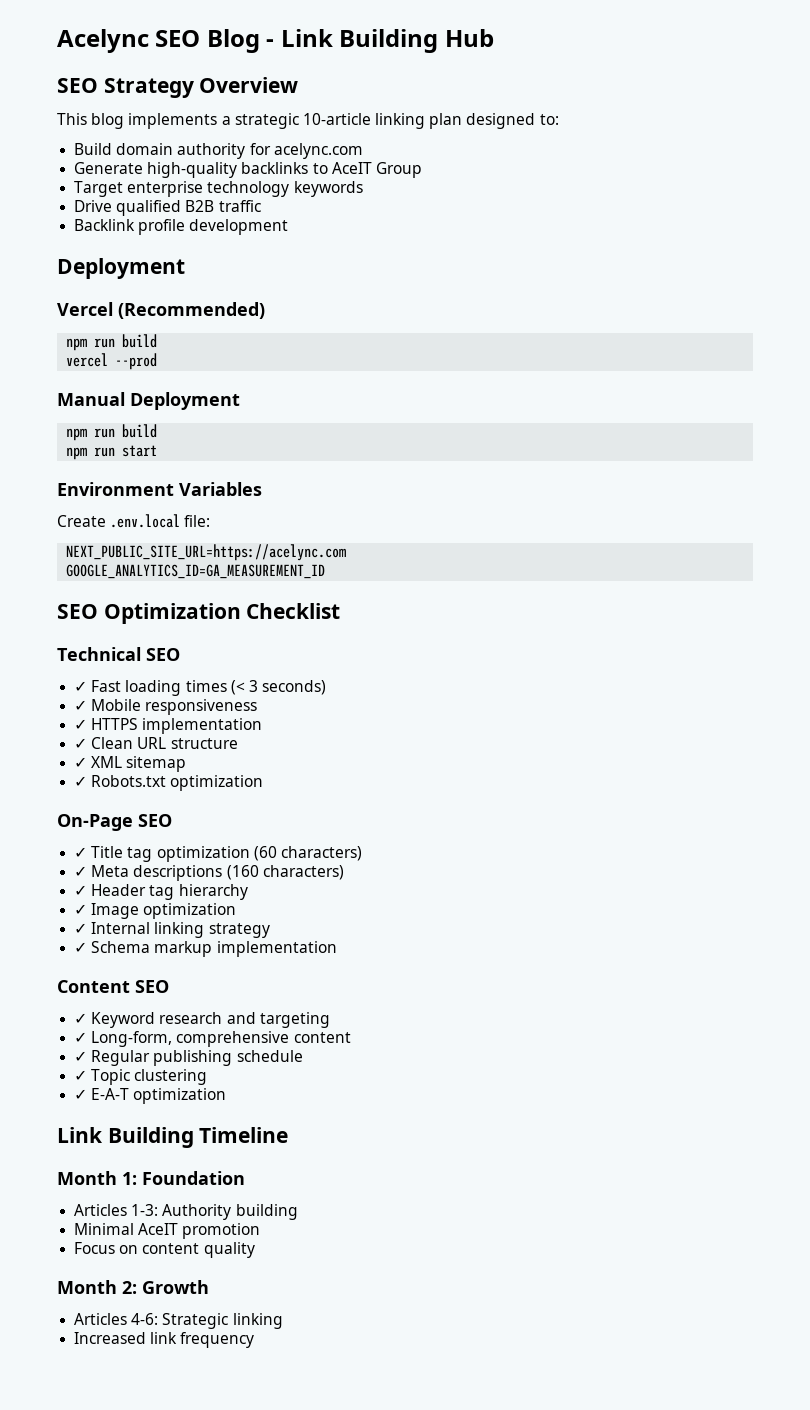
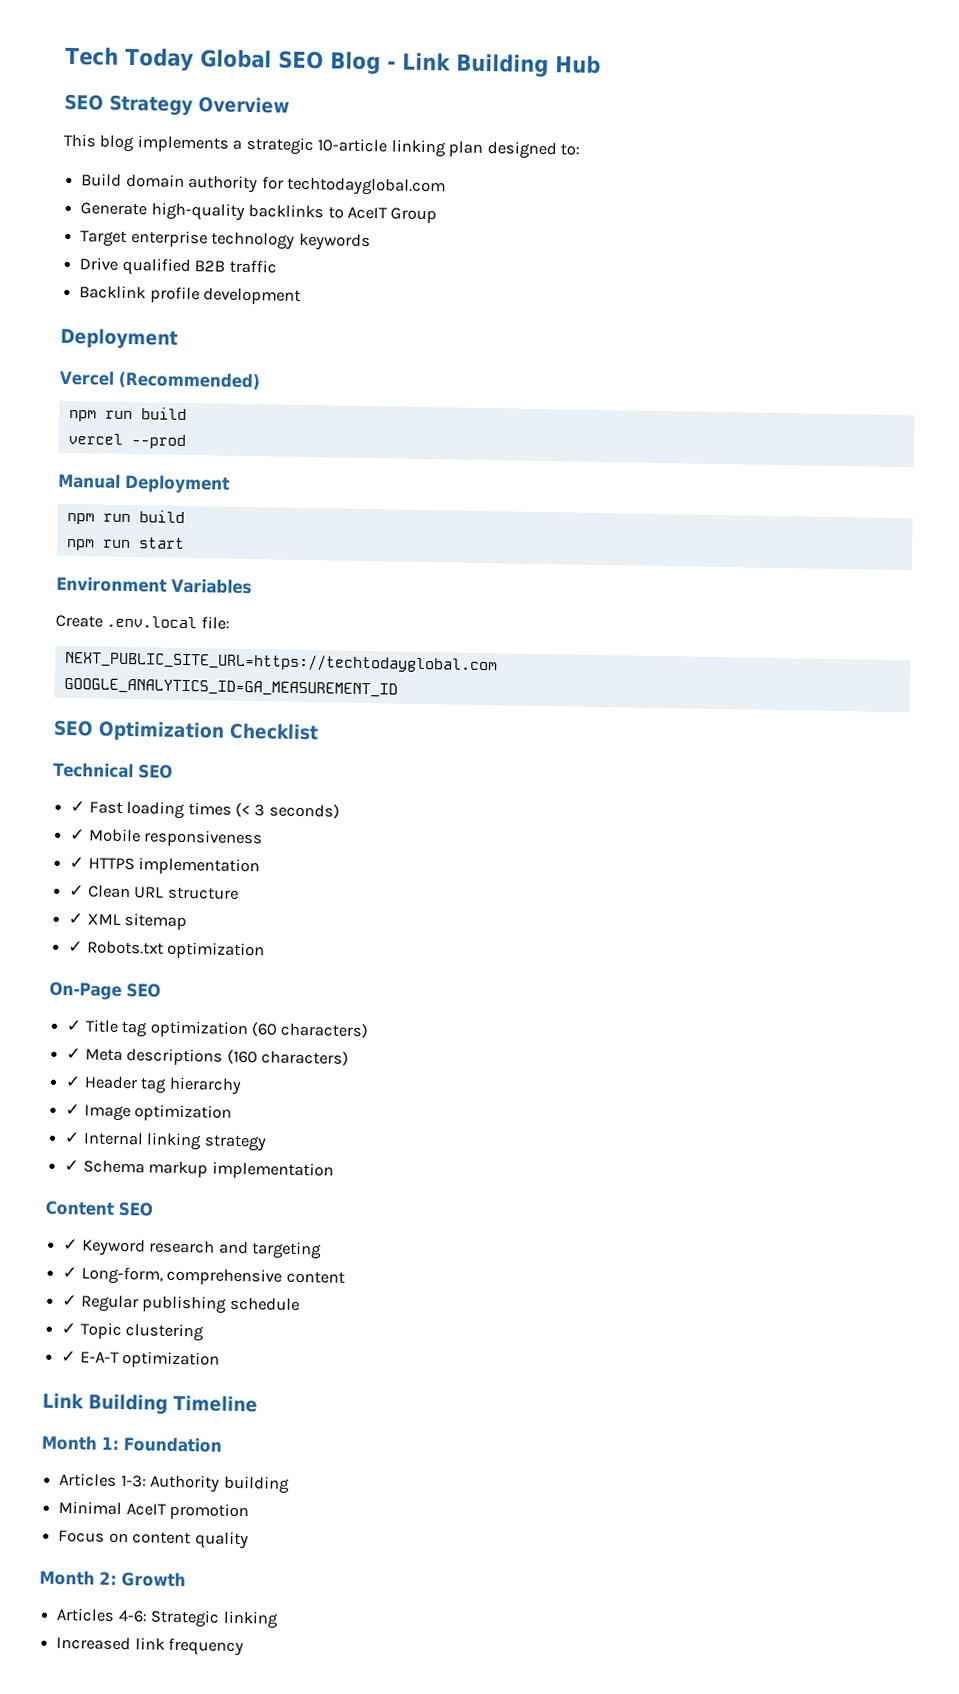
- Acelync SEO Blog - Link Building Hub
+ Tech Today Global SEO Blog - Link Building Hub
- Build domain authority for acelync.com
+ Build domain authority for techtodayglobal.com
- NEXT_PUBLIC_SITE_URL=https://acelync.com
+ NEXT_PUBLIC_SITE_URL=https://techtodayglobal.com

